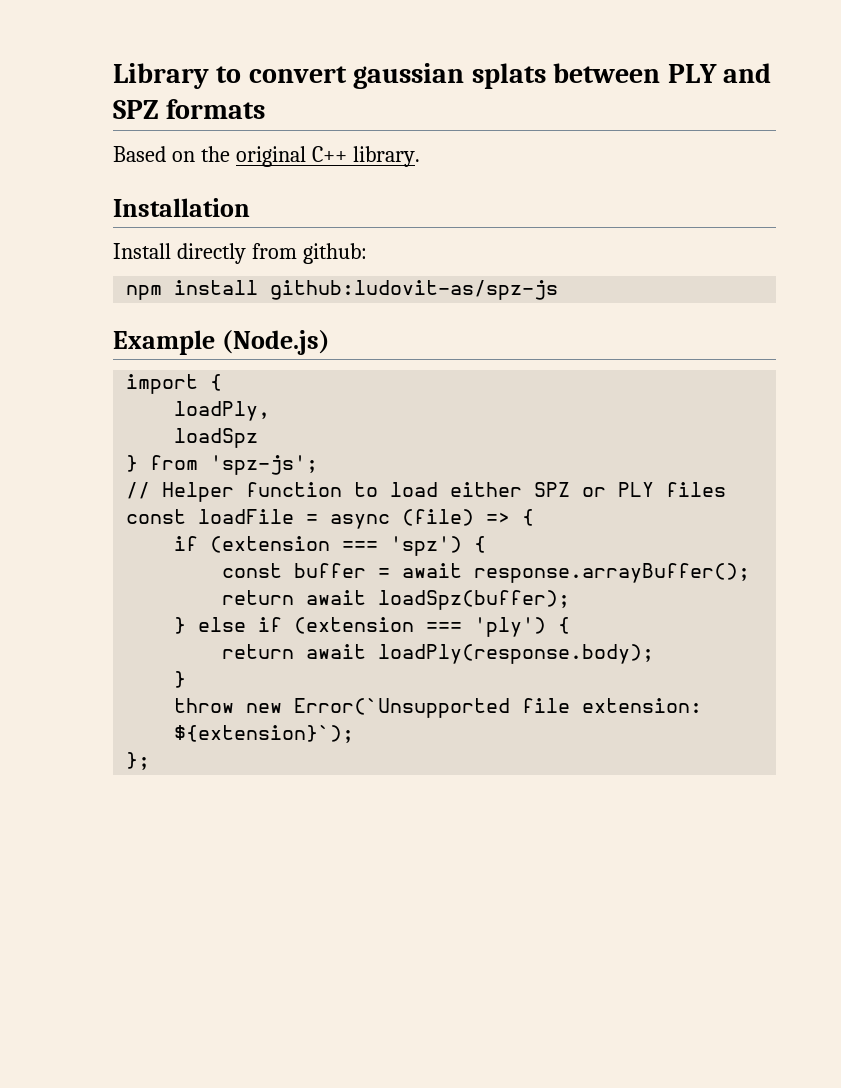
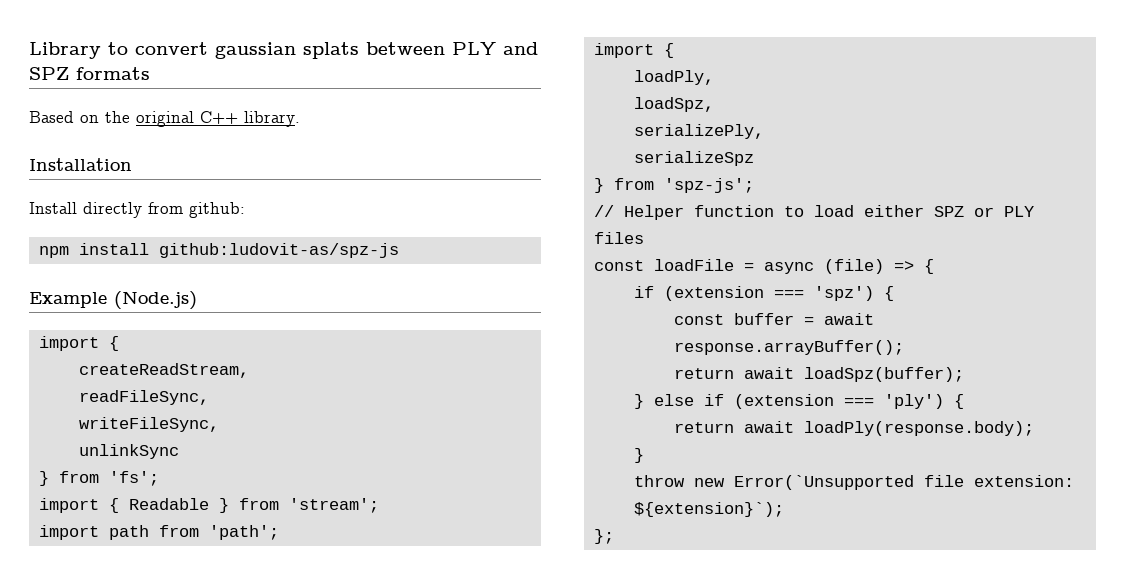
+ createReadStream,
+ readFileSync,
+ writeFileSync,
+ unlinkSync
+ } from 'fs';
+ import { Readable } from 'stream';
+ import path from 'path';
+ import {
  loadPly,
- loadSpz
+ loadSpz,
+ serializePly,
+ serializeSpz

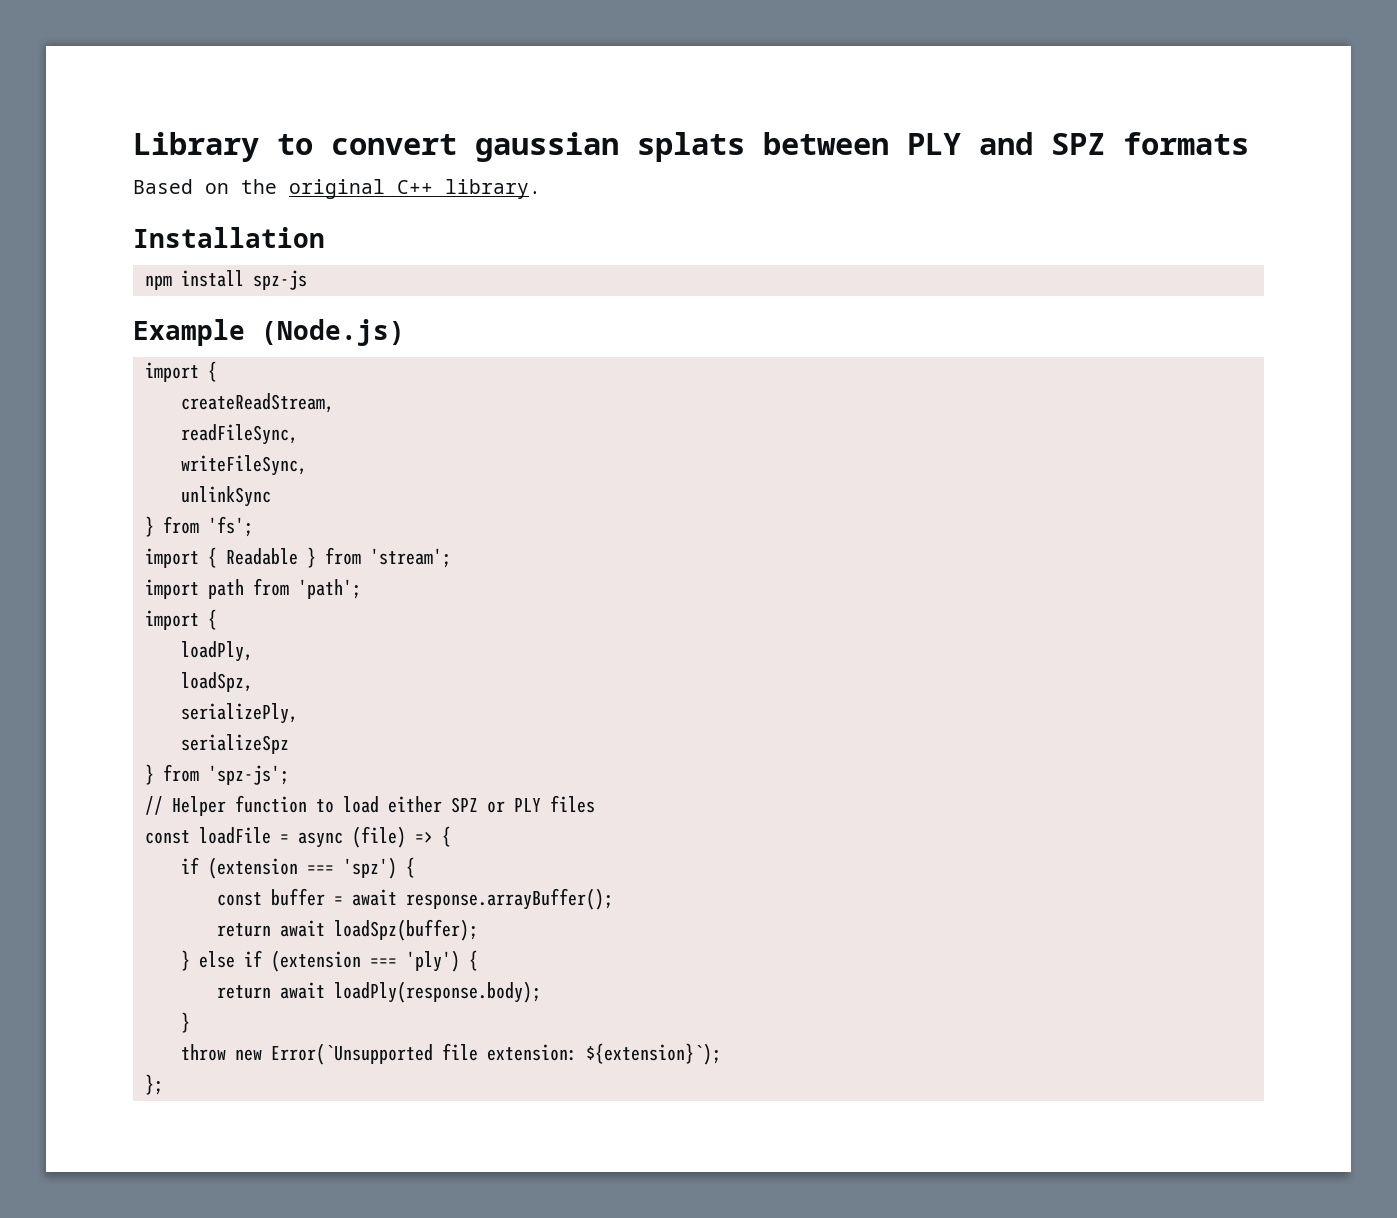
- Install directly from github:
- npm install github:ludovit-as/spz-js
+ npm install spz-js

